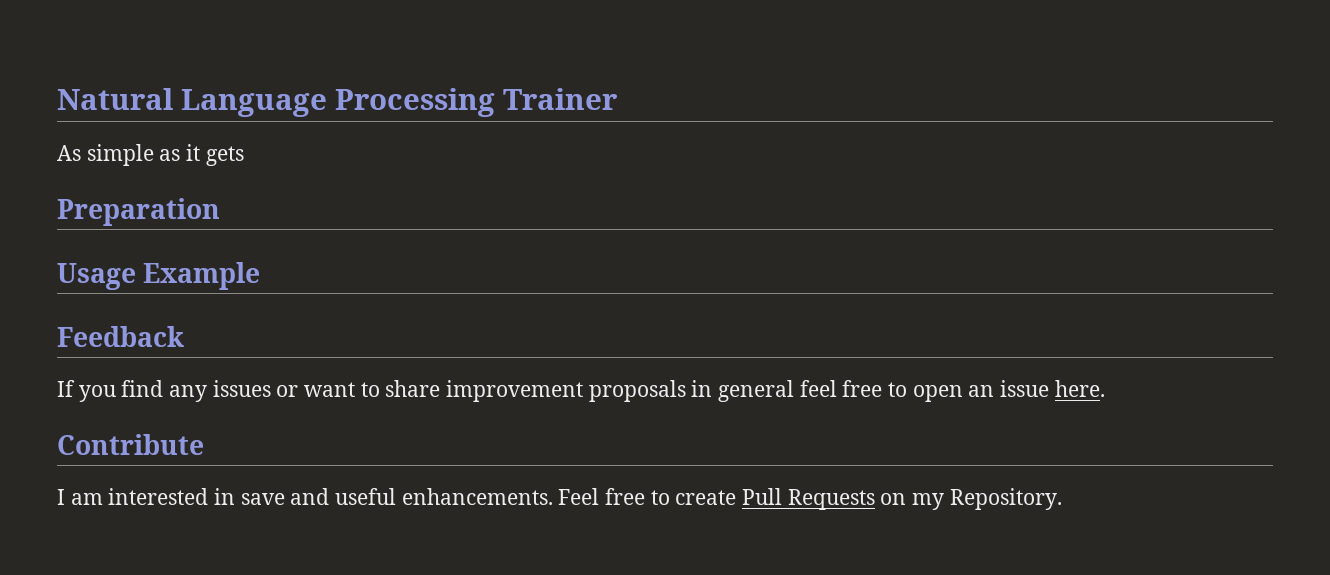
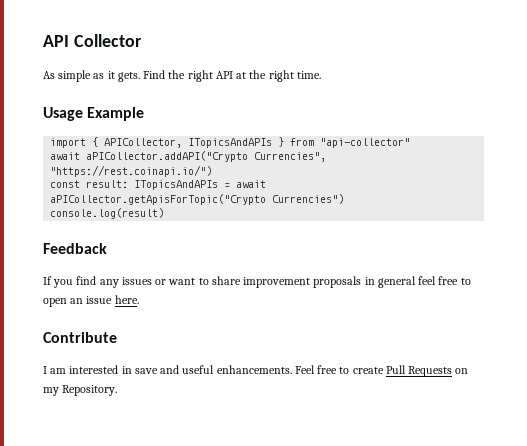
- Natural Language Processing Trainer
+ API Collector
- As simple as it gets
- Preparation
+ As simple as it gets. Find the right API at the right time.
  Usage Example
+ import { APICollector, ITopicsAndAPIs } from "api-collector"
+ await aPICollector.addAPI("Crypto Currencies", "https://rest.coinapi.io/")
+ const result: ITopicsAndAPIs = await aPICollector.getApisForTopic("Crypto Currencies")
+ console.log(result)

